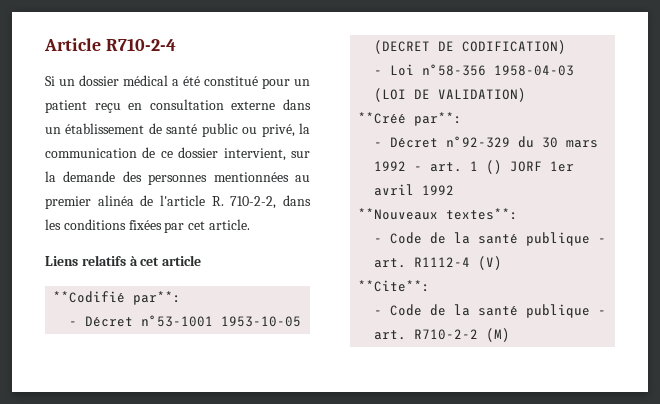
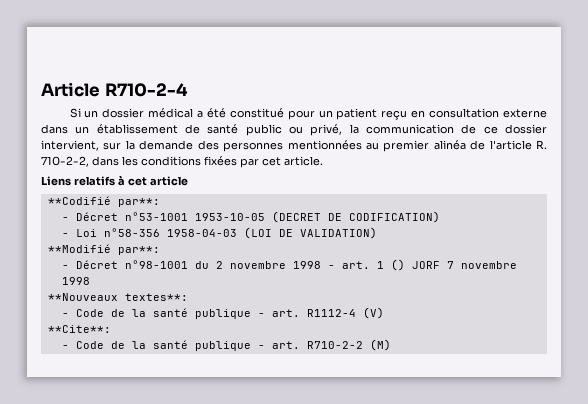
- **Créé par**:
- - Décret n°92-329 du 30 mars 1992 - art. 1 () JORF 1er avril 1992
+ **Modifié par**:
+ - Décret n°98-1001 du 2 novembre 1998 - art. 1 () JORF 7 novembre 1998

